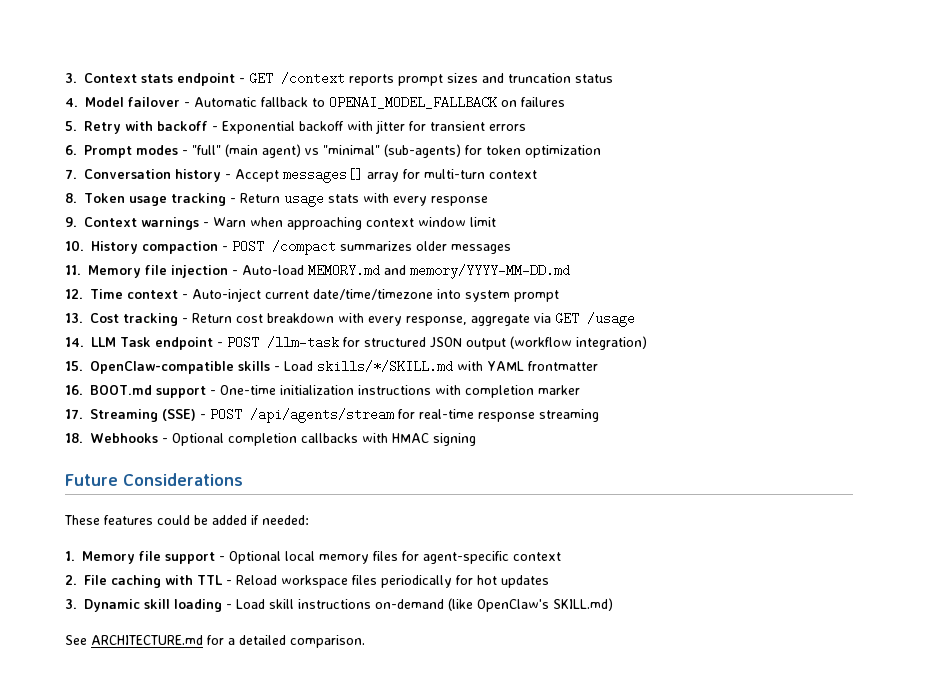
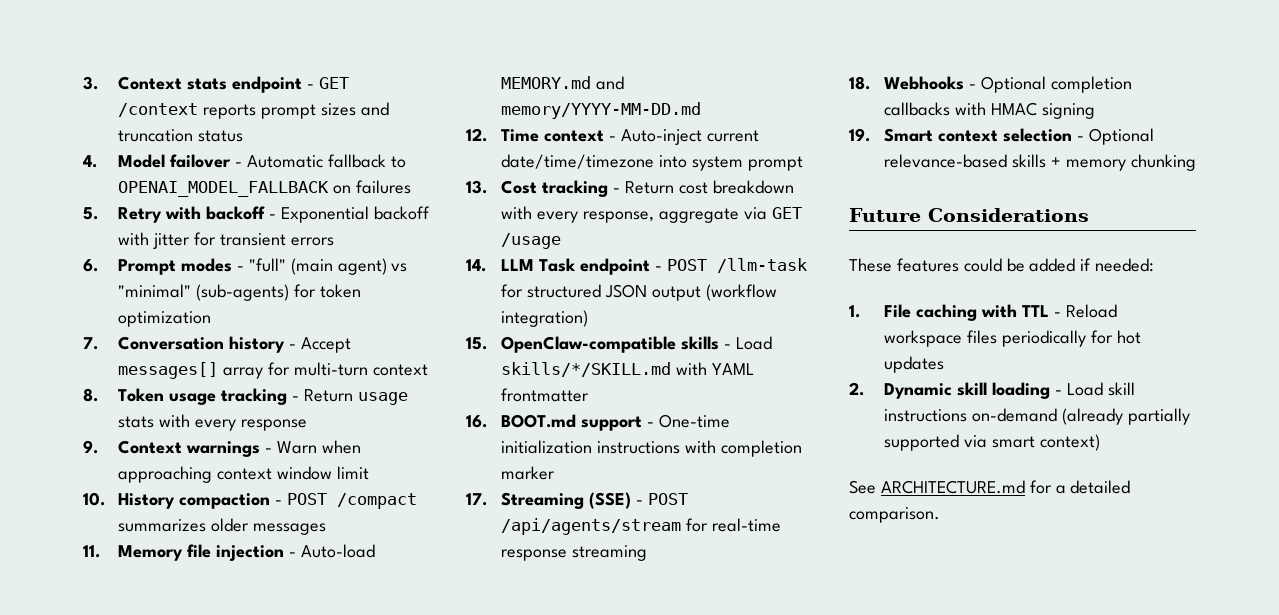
+ 19. Smart context selection - Optional relevance-based skills + memory chunking
- 1. Memory file support - Optional local memory files for agent-specific context
- 2. File caching with TTL - Reload workspace files periodically for hot updates
+ 1. File caching with TTL - Reload workspace files periodically for hot updates
- 3. Dynamic skill loading - Load skill instructions on-demand (like OpenClaw's SKILL.md)
+ 2. Dynamic skill loading - Load skill instructions on-demand (already partially supported via smart context)

